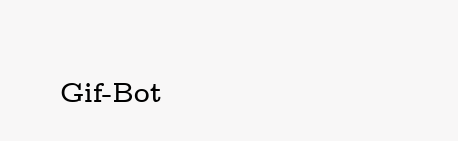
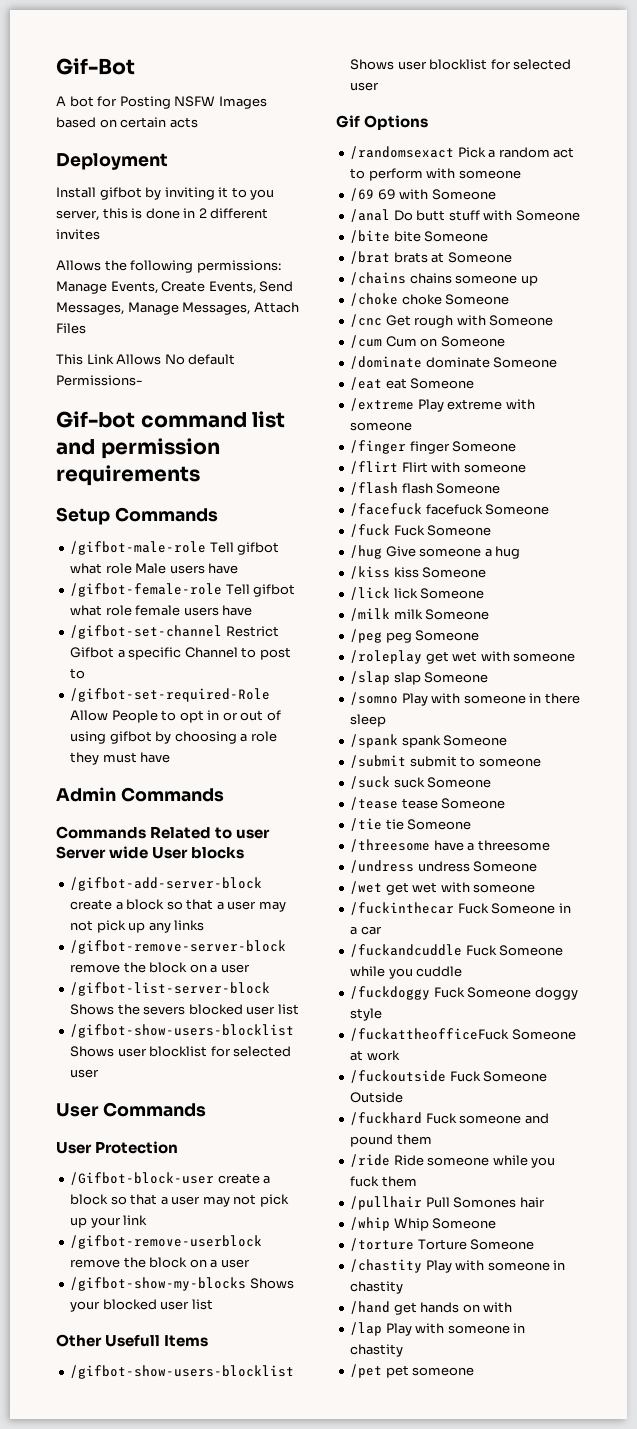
+ A bot for Posting NSFW Images based on certain acts
+ Deployment
+ Install gifbot by inviting it to you server, this is done in 2 different invites
+ Allows the following permissions: Manage Events, Create Events, Send Messages, Manage Messages, Attach Files
+ This Link Allows No default Permissions-
+ Gif-bot command list and permission requirements
+ Setup Commands
+ /gifbot-male-role Tell gifbot what role Male users have
+ /gifbot-female-role Tell gifbot what role female users have
+ /gifbot-set-channel Restrict Gifbot a specific Channel to post to
+ /gifbot-set-required-Role Allow People to opt in or out of using gifbot by choosing a role they must have
+ Admin Commands
+ Commands Related to user Server wide User blocks
+ /gifbot-add-server-block create a block so that a user may not pick up any links
+ /gifbot-remove-server-block remove the block on a user
+ /gifbot-list-server-block Shows the severs blocked user list
+ /gifbot-show-users-blocklist Shows user blocklist for selected user
+ User Commands
+ User Protection
+ /Gifbot-block-user create a block so that a user may not pick up your link
+ /gifbot-remove-userblock remove the block on a user
+ /gifbot-show-my-blocks Shows your blocked user list
+ Other Usefull Items
+ /gifbot-show-users-blocklist Shows user blocklist for selected user
+ Gif Options
+ /randomsexact Pick a random act to perform with someone
+ /69 69 with Someone
+ /anal Do butt stuff with Someone
+ /bite bite Someone
+ /brat brats at Someone
+ /chains chains someone up
+ /choke choke Someone
+ /cnc Get rough with Someone
+ /cum Cum on Someone
+ /dominate dominate Someone
+ /eat eat Someone
+ /extreme Play extreme with someone
+ /finger finger Someone
+ /flirt Flirt with someone
+ /flash flash Someone
+ /facefuck facefuck Someone
+ /fuck Fuck Someone
+ /hug Give someone a hug
+ /kiss kiss Someone
+ /lick lick Someone
+ /milk milk Someone
+ /peg peg Someone
+ /roleplay get wet with someone
+ /slap slap Someone
+ /somno Play with someone in there sleep
+ /spank spank Someone
+ /submit submit to someone
+ /suck suck Someone
+ /tease tease Someone
+ /tie tie Someone
+ /threesome have a threesome
+ /undress undress Someone
+ /wet get wet with someone
+ /fuckinthecar Fuck Someone in a car
+ /fuckandcuddle Fuck Someone while you cuddle
+ /fuckdoggy Fuck Someone doggy style
+ /fuckattheofficeFuck Someone at work
+ /fuckoutside Fuck Someone Outside
+ /fuckhard Fuck someone and pound them
+ /ride Ride someone while you fuck them
+ /pullhair Pull Somones hair
+ /whip Whip Someone
+ /torture Torture Someone
+ /chastity Play with someone in chastity
+ /hand get hands on with
+ /lap Play with someone in chastity
+ /pet pet someone

